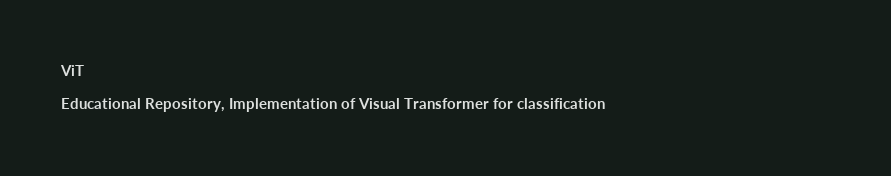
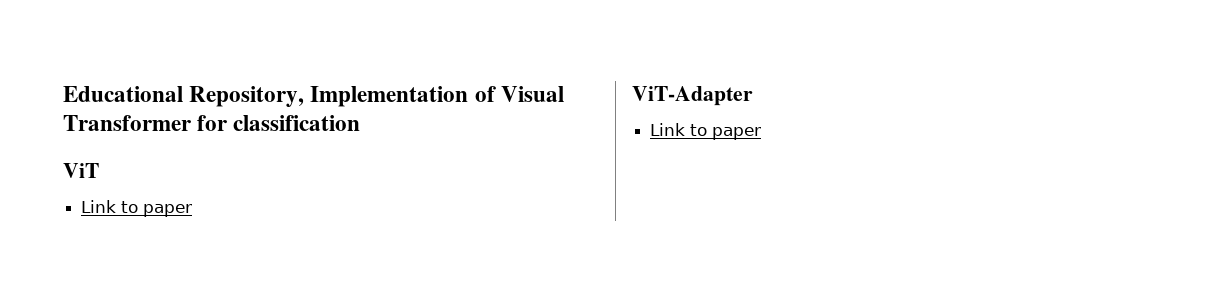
- ViT
+ ViT
+ Link to paper
+ ViT-Adapter
+ Link to paper

